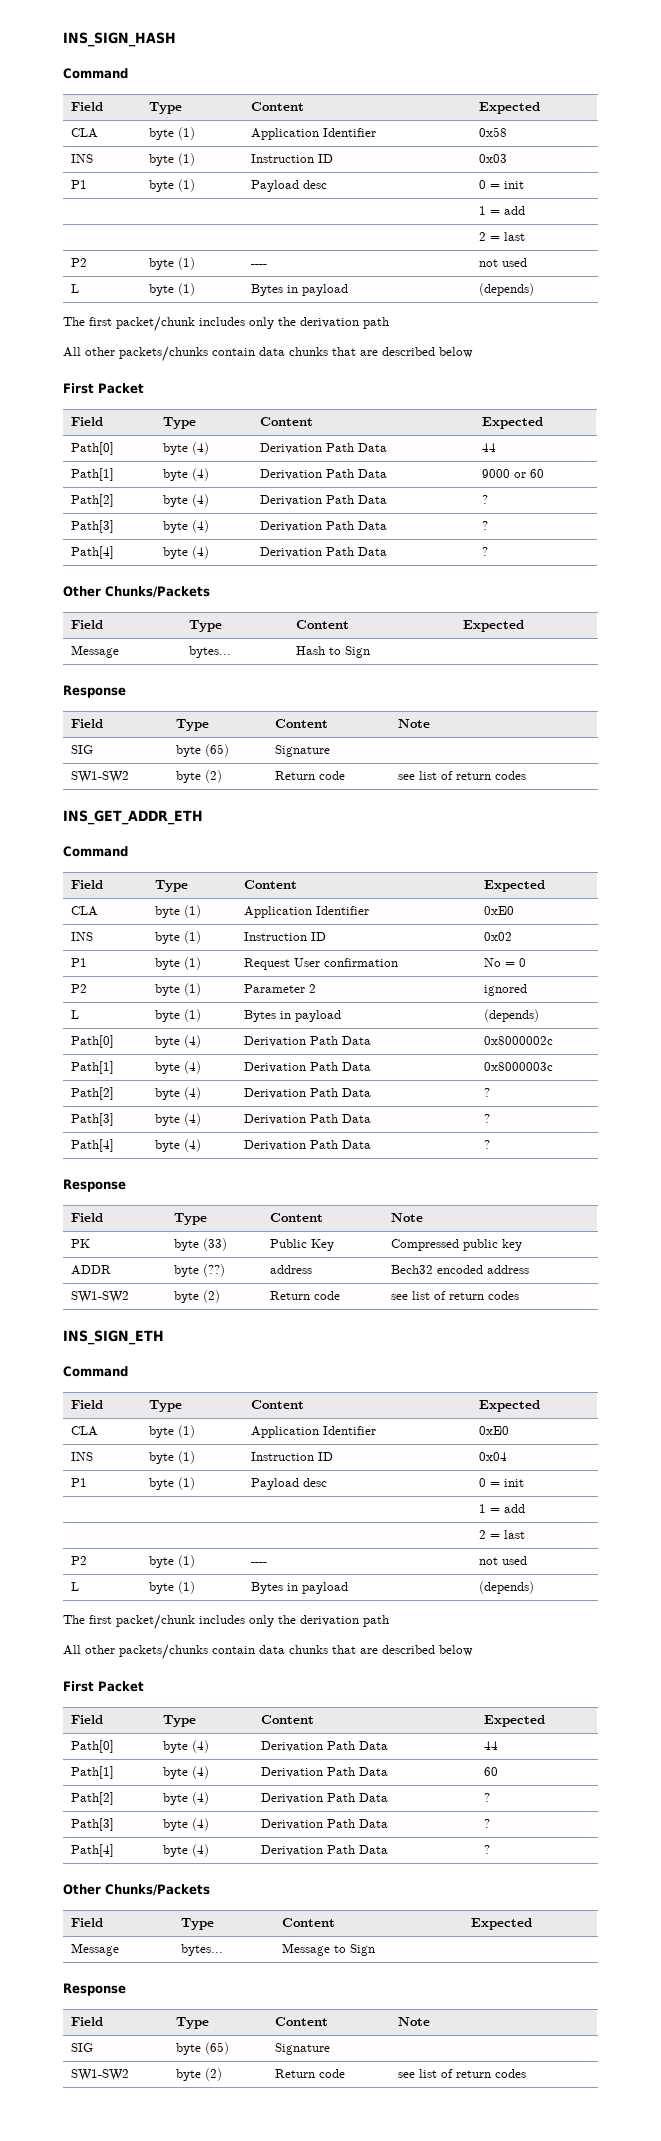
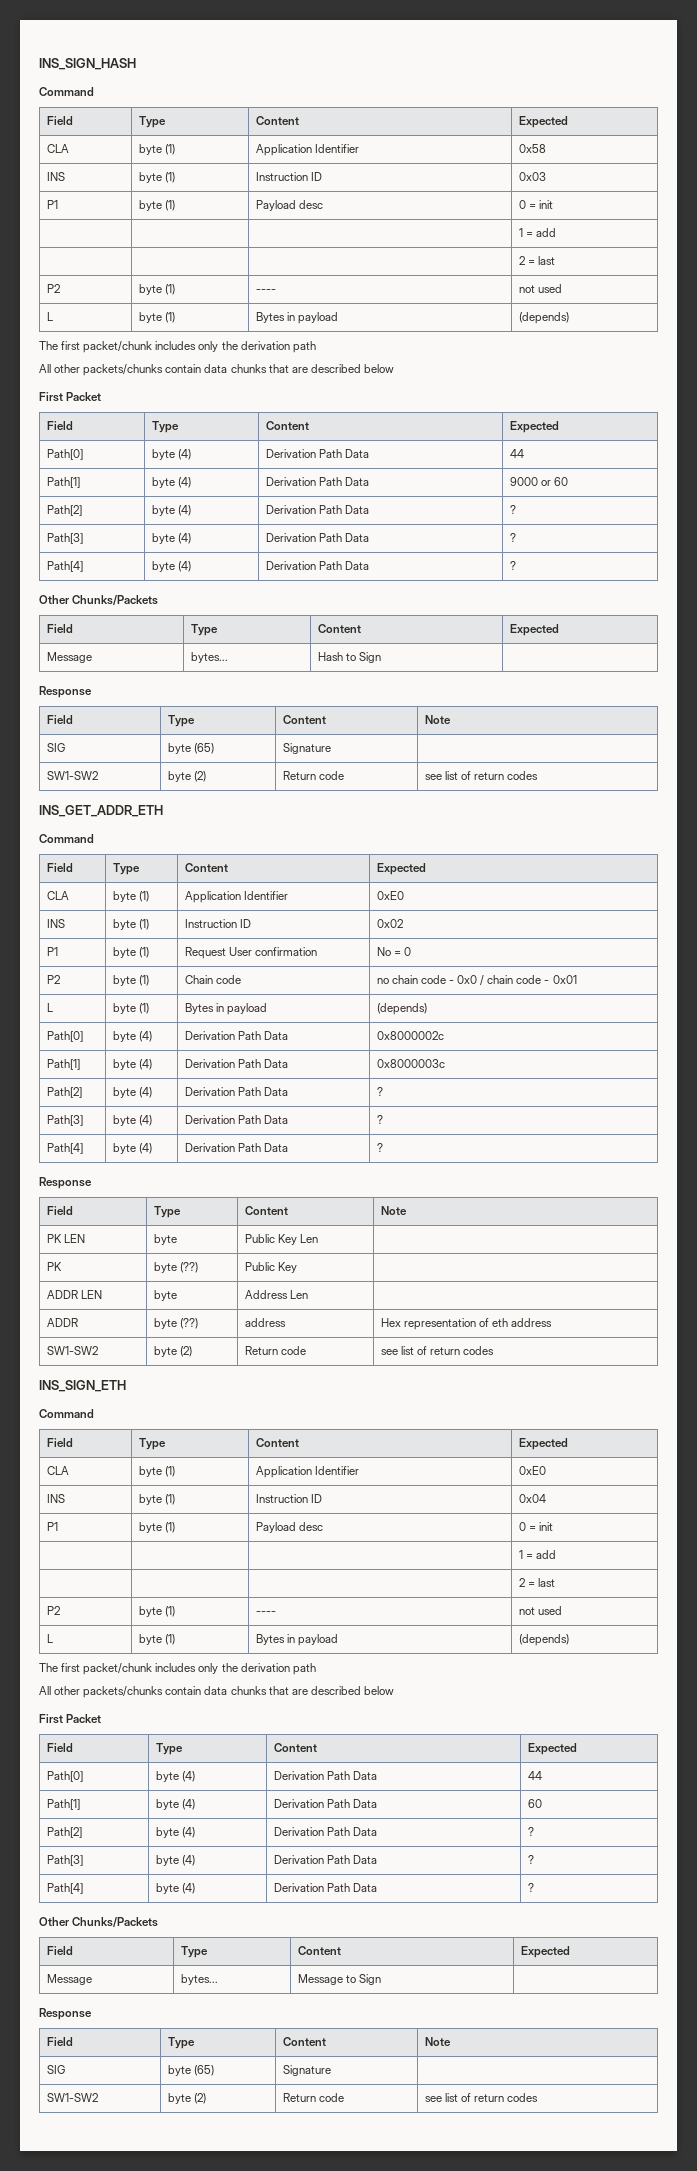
- P2 | byte (1) | Parameter 2 | ignored
+ P2 | byte (1) | Chain code | no chain code - 0x0 / chain code - 0x01
- PK | byte (33) | Public Key | Compressed public key
+ PK LEN | byte | Public Key Len |
+ PK | byte (??) | Public Key |
+ ADDR LEN | byte | Address Len |
- ADDR | byte (??) | address | Bech32 encoded address
+ ADDR | byte (??) | address | Hex representation of eth address

